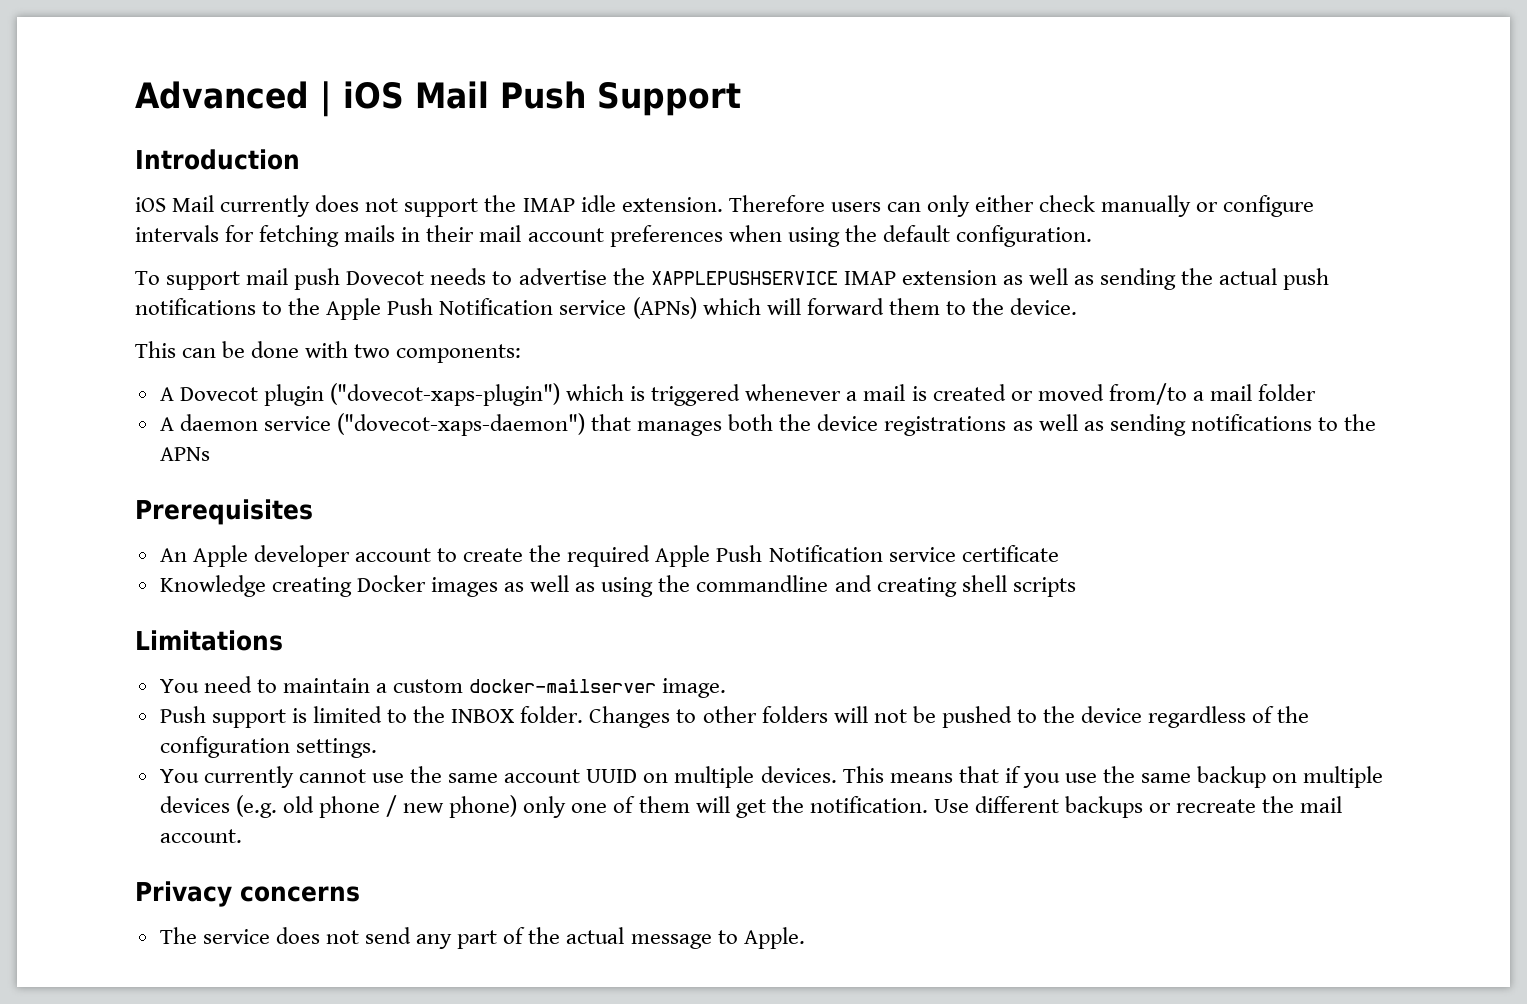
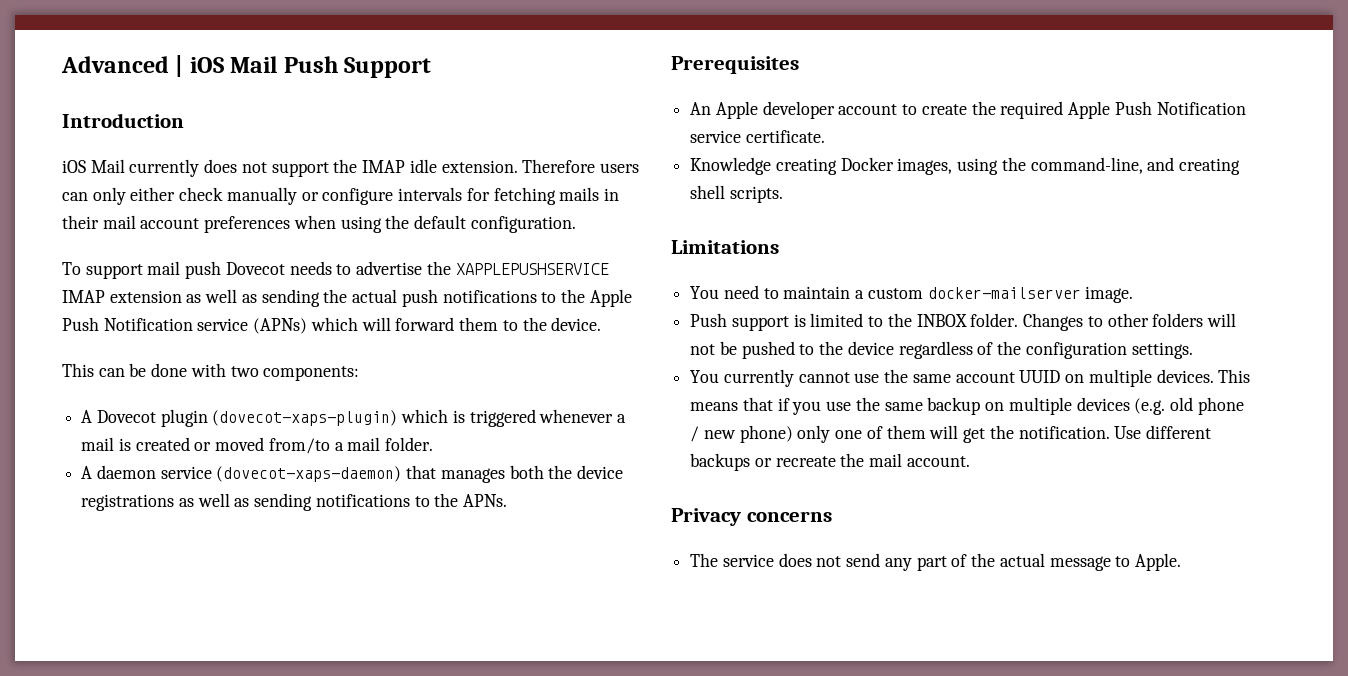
- A Dovecot plugin ("dovecot-xaps-plugin") which is triggered whenever a mail is created or moved from/to a mail folder
+ A Dovecot plugin (dovecot-xaps-plugin) which is triggered whenever a mail is created or moved from/to a mail folder.
- A daemon service ("dovecot-xaps-daemon") that manages both the device registrations as well as sending notifications to the APNs
+ A daemon service (dovecot-xaps-daemon) that manages both the device registrations as well as sending notifications to the APNs.
- An Apple developer account to create the required Apple Push Notification service certificate
+ An Apple developer account to create the required Apple Push Notification service certificate.
- Knowledge creating Docker images as well as using the commandline and creating shell scripts
+ Knowledge creating Docker images, using the command-line, and creating shell scripts.

